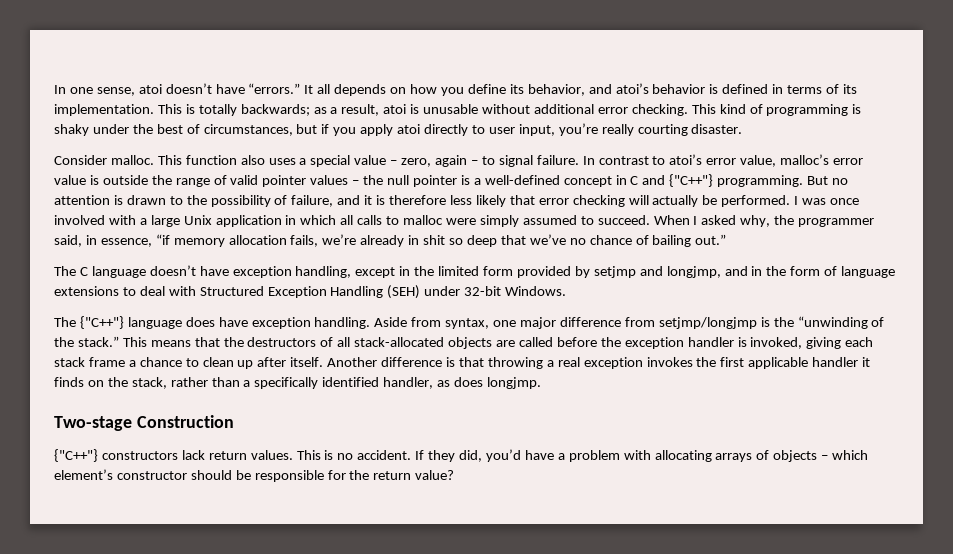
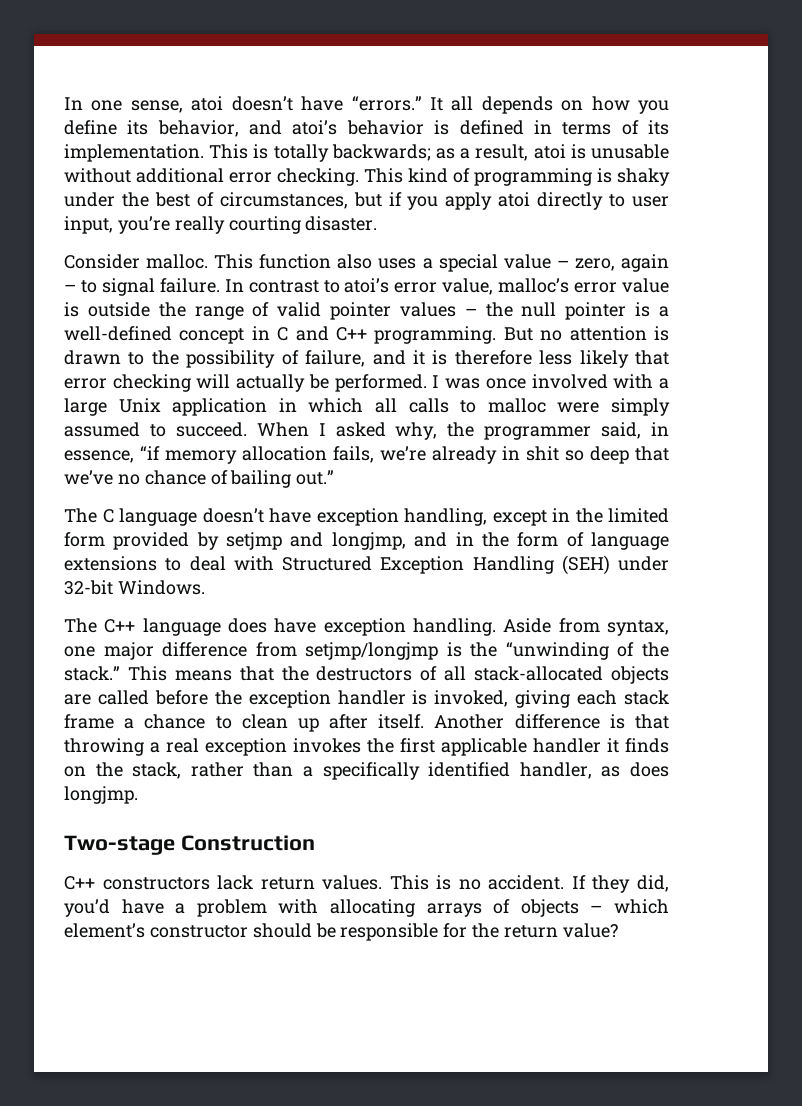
- In contrast to atoi’s error value, malloc’s error value is outside the range of valid pointer values – the null pointer is a well-defined concept in C and {"C++"} programming.
+ In contrast to atoi’s error value, malloc’s error value is outside the range of valid pointer values – the null pointer is a well-defined concept in C and C++ programming.
- The {"C++"} language does have exception handling.
+ The C++ language does have exception handling.
- {"C++"} constructors lack return values.
+ C++ constructors lack return values.

